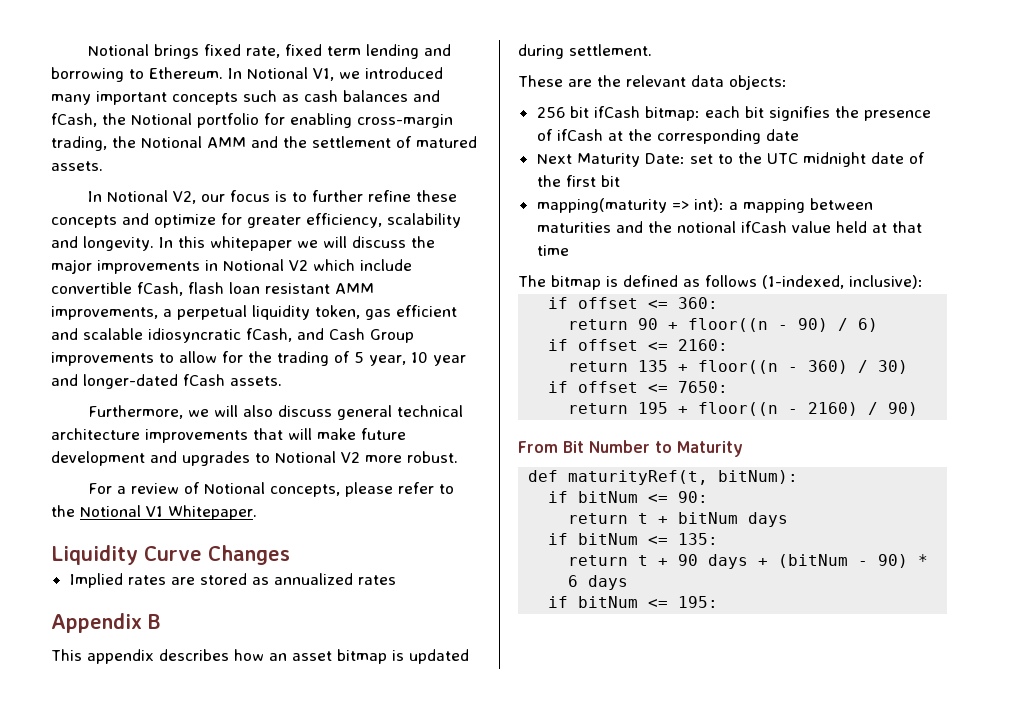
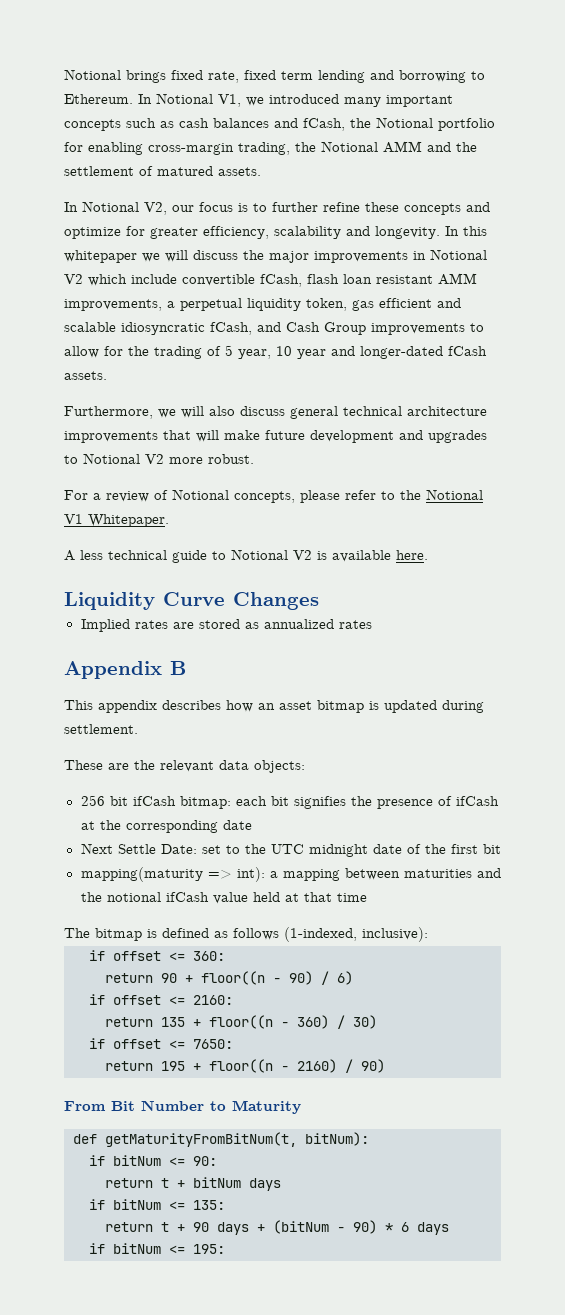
+ A less technical guide to Notional V2 is available here.
- Next Maturity Date: set to the UTC midnight date of the first bit
+ Next Settle Date: set to the UTC midnight date of the first bit
- def maturityRef(t, bitNum):
+ def getMaturityFromBitNum(t, bitNum):

